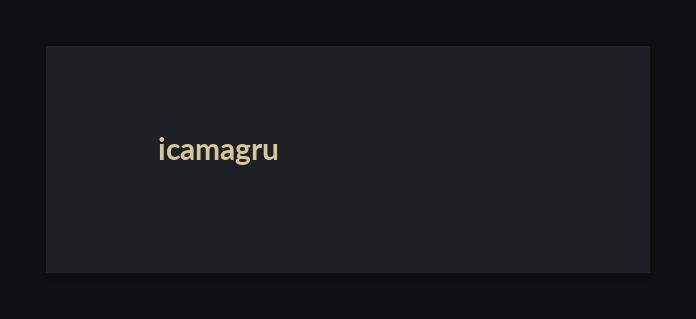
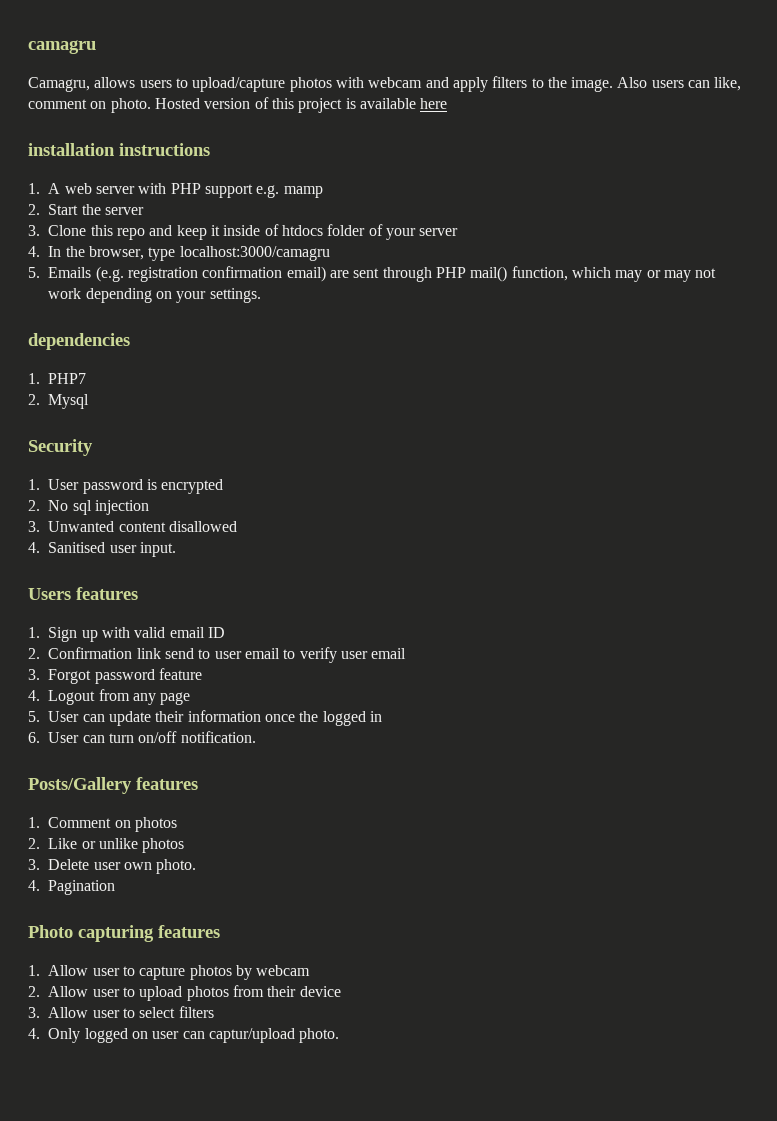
- icamagru
+ camagru
+ Camagru, allows users to upload/capture photos with webcam and apply filters to the image. Also users can like, comment on photo. Hosted version of this project is available here
+ installation instructions
+ 1. A web server with PHP support e.g. mamp
+ 2. Start the server
+ 3. Clone this repo and keep it inside of htdocs folder of your server
+ 4. In the browser, type localhost:3000/camagru
+ 5. Emails (e.g. registration confirmation email) are sent through PHP mail() function, which may or may not work depending on your settings.
+ dependencies
+ 1. PHP7
+ 2. Mysql
+ Security
+ 1. User password is encrypted
+ 2. No sql injection
+ 3. Unwanted content disallowed
+ 4. Sanitised user input.
+ Users features
+ 1. Sign up with valid email ID
+ 2. Confirmation link send to user email to verify user email
+ 3. Forgot password feature
+ 4. Logout from any page
+ 5. User can update their information once the logged in
+ 6. User can turn on/off notification.
+ Posts/Gallery features
+ 1. Comment on photos
+ 2. Like or unlike photos
+ 3. Delete user own photo.
+ 4. Pagination
+ Photo capturing features
+ 1. Allow user to capture photos by webcam
+ 2. Allow user to upload photos from their device
+ 3. Allow user to select filters
+ 4. Only logged on user can captur/upload photo.

